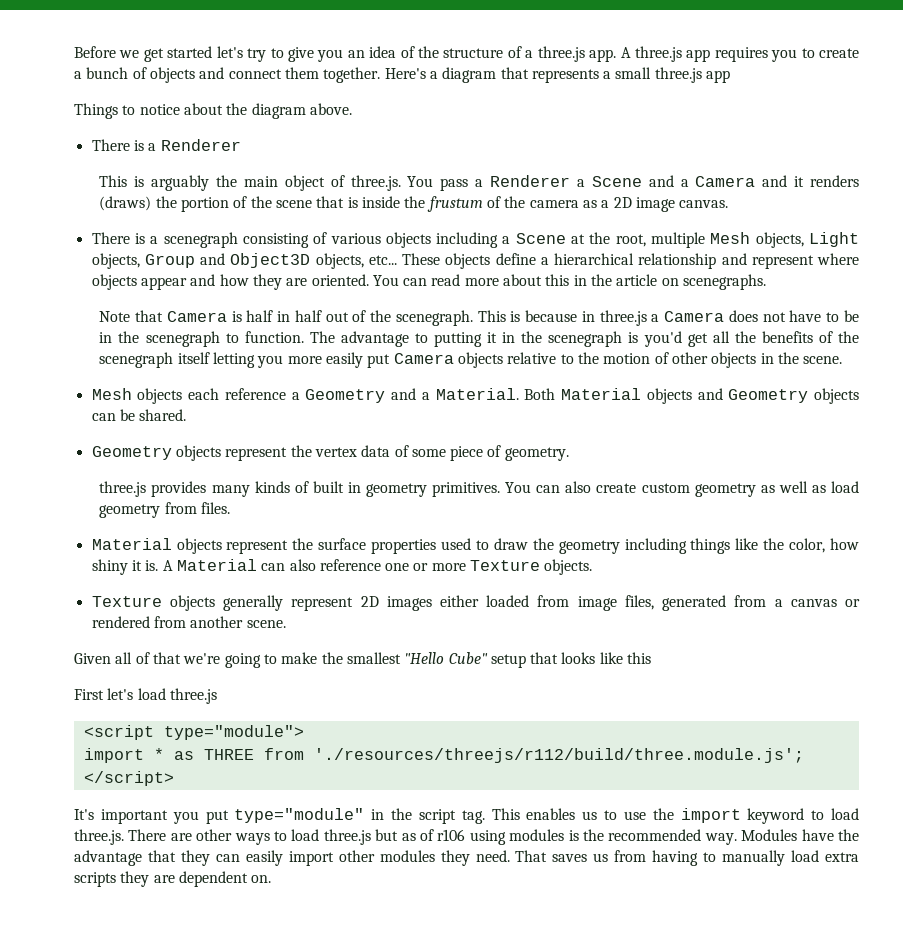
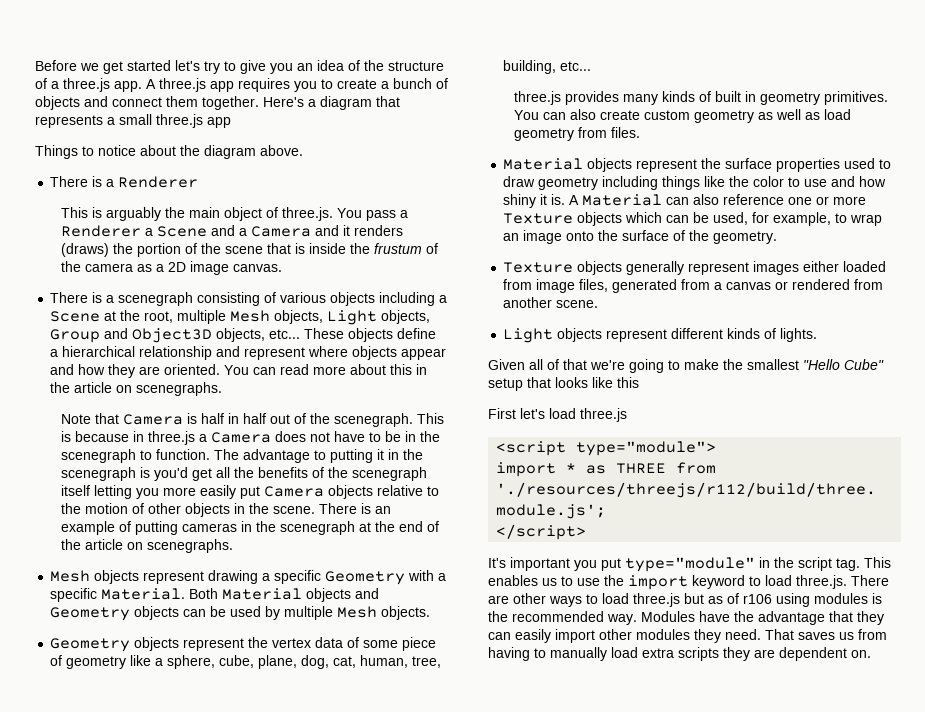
- The advantage to putting it in the scenegraph is you'd get all the benefits of the scenegraph itself letting you more easily put Camera objects relative to the motion of other objects in the scene.
- Mesh objects each reference a Geometry and a Material.
+ The advantage to putting it in the scenegraph is you'd get all the benefits of the scenegraph itself letting you more easily put Camera objects relative to the motion of other objects in the scene. There is an example of putting cameras in the scenegraph at the end of the article on scenegraphs.
+ Mesh objects represent drawing a specific Geometry with a specific Material.
- Both Material objects and Geometry objects can be shared.
+ Both Material objects and Geometry objects can be used by multiple Mesh objects.
- Geometry objects represent the vertex data of some piece of geometry.
+ Geometry objects represent the vertex data of some piece of geometry like a sphere, cube, plane, dog, cat, human, tree, building, etc...
- Material objects represent the surface properties used to draw the geometry including things like the color, how shiny it is.
+ Material objects represent the surface properties used to draw geometry including things like the color to use and how shiny it is.
- A Material can also reference one or more Texture objects.
+ A Material can also reference one or more Texture objects which can be used, for example, to wrap an image onto the surface of the geometry.
- Texture objects generally represent 2D images either loaded from image files, generated from a canvas or rendered from another scene.
+ Texture objects generally represent images either loaded from image files, generated from a canvas or rendered from another scene.
+ Light objects represent different kinds of lights.

